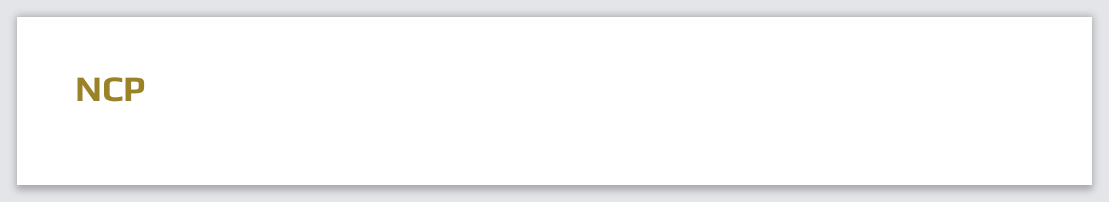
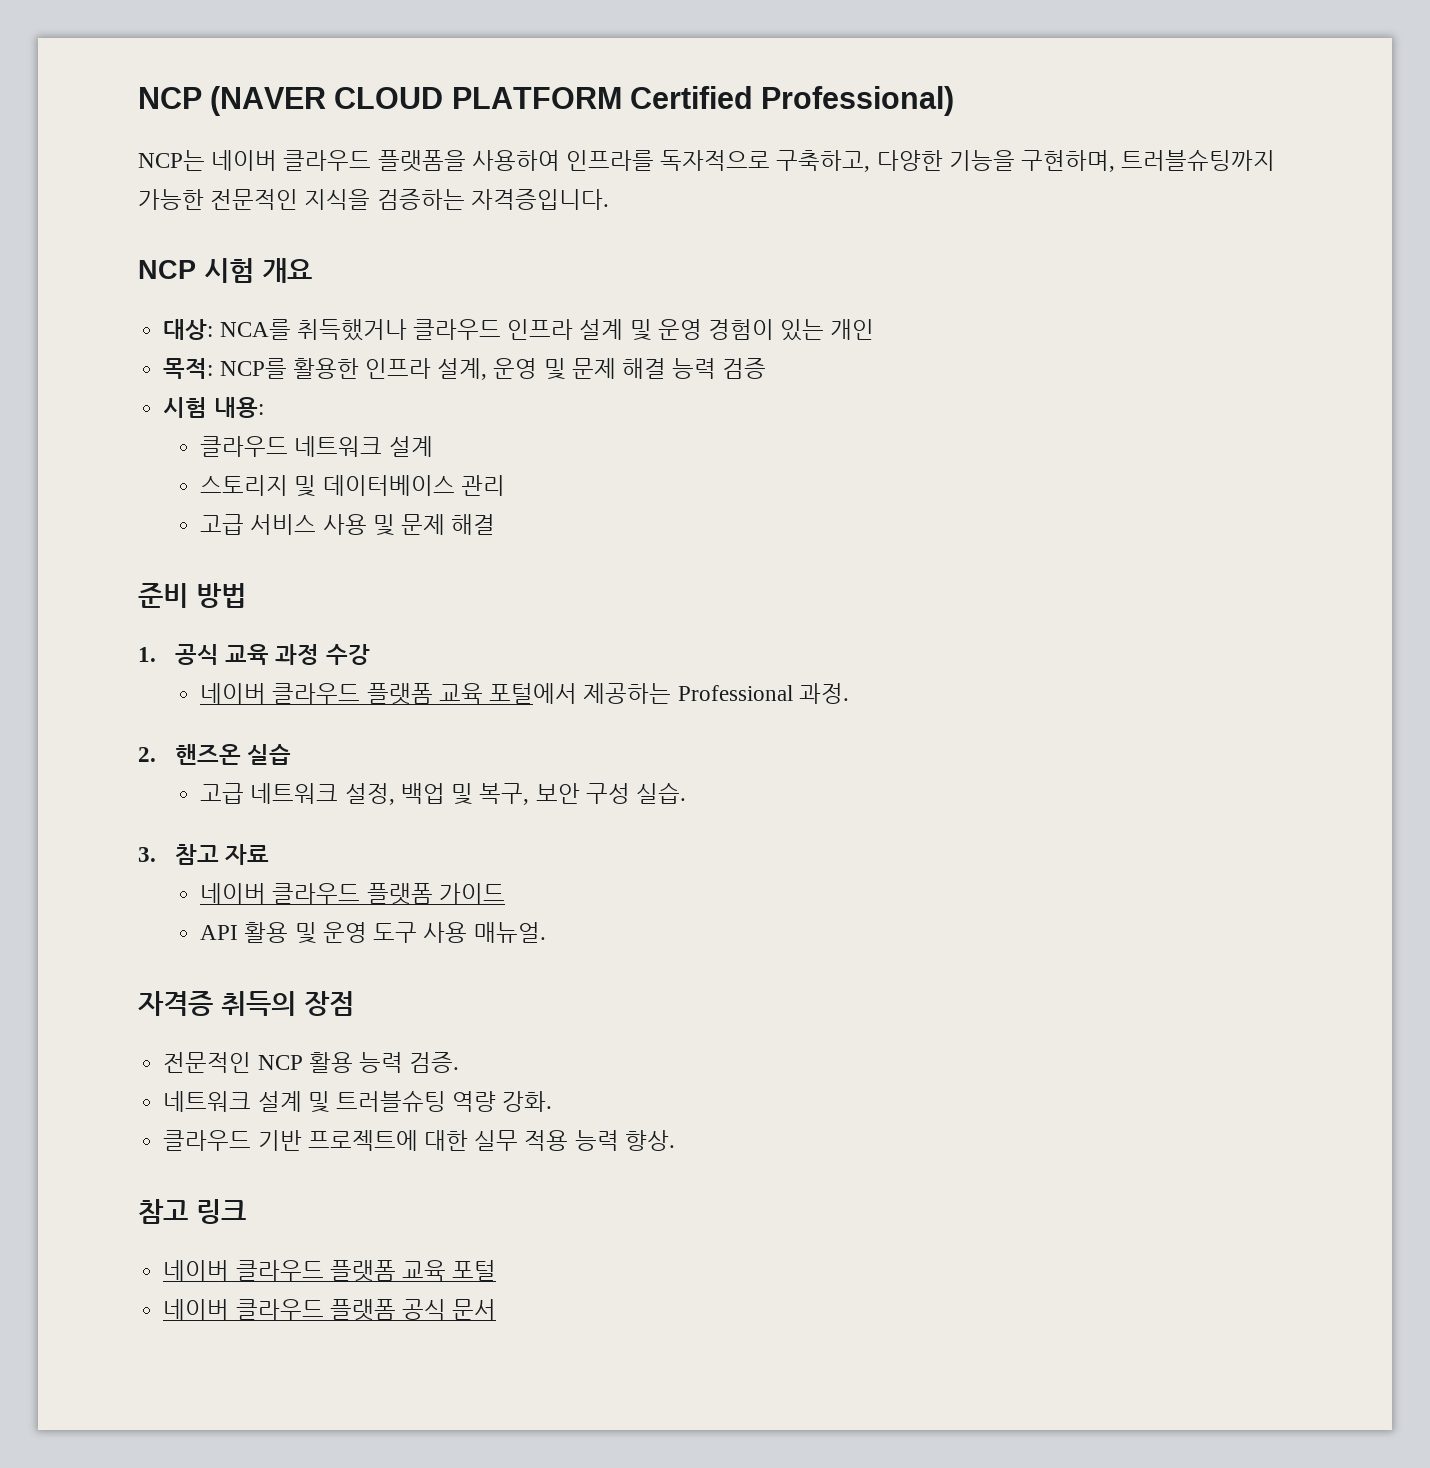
- NCP
+ NCP (NAVER CLOUD PLATFORM Certified Professional)
+ NCP는 네이버 클라우드 플랫폼을 사용하여 인프라를 독자적으로 구축하고, 다양한 기능을 구현하며, 트러블슈팅까지 가능한 전문적인 지식을 검증하는 자격증입니다.
+ NCP 시험 개요
+ 대상: NCA를 취득했거나 클라우드 인프라 설계 및 운영 경험이 있는 개인
+ 목적: NCP를 활용한 인프라 설계, 운영 및 문제 해결 능력 검증
+ 시험 내용:
+ 클라우드 네트워크 설계
+ 스토리지 및 데이터베이스 관리
+ 고급 서비스 사용 및 문제 해결
+ 준비 방법
+ 1. 공식 교육 과정 수강
+ 네이버 클라우드 플랫폼 교육 포털에서 제공하는 Professional 과정.
+ 2. 핸즈온 실습
+ 고급 네트워크 설정, 백업 및 복구, 보안 구성 실습.
+ 3. 참고 자료
+ 네이버 클라우드 플랫폼 가이드
+ API 활용 및 운영 도구 사용 매뉴얼.
+ 자격증 취득의 장점
+ 전문적인 NCP 활용 능력 검증.
+ 네트워크 설계 및 트러블슈팅 역량 강화.
+ 클라우드 기반 프로젝트에 대한 실무 적용 능력 향상.
+ 참고 링크
+ 네이버 클라우드 플랫폼 교육 포털
+ 네이버 클라우드 플랫폼 공식 문서

